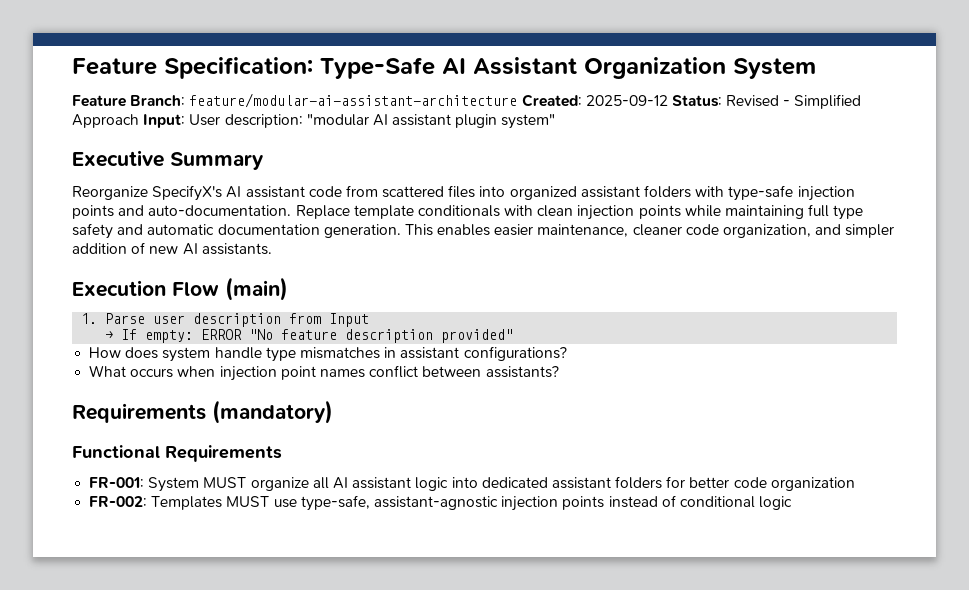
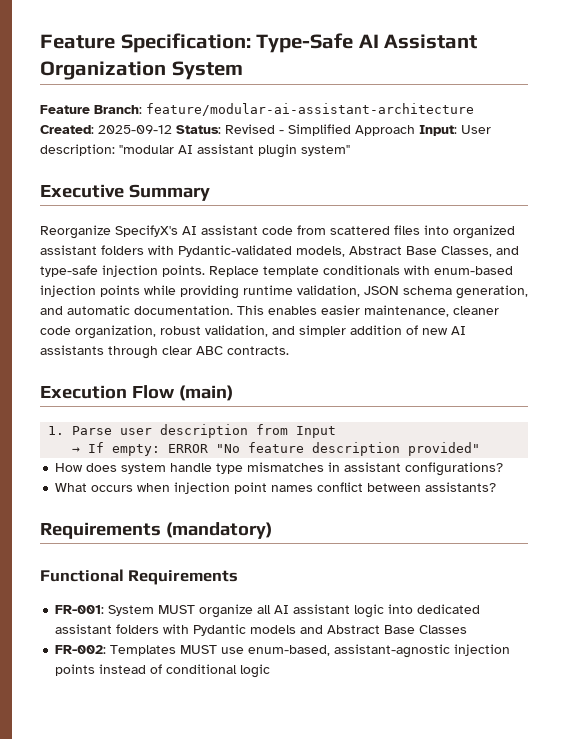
- Reorganize SpecifyX's AI assistant code from scattered files into organized assistant folders with type-safe injection points and auto-documentation.
+ Reorganize SpecifyX's AI assistant code from scattered files into organized assistant folders with Pydantic-validated models, Abstract Base Classes, and type-safe injection points.
- Replace template conditionals with clean injection points while maintaining full type safety and automatic documentation generation.
+ Replace template conditionals with enum-based injection points while providing runtime validation, JSON schema generation, and automatic documentation.
- This enables easier maintenance, cleaner code organization, and simpler addition of new AI assistants.
+ This enables easier maintenance, cleaner code organization, robust validation, and simpler addition of new AI assistants through clear ABC contracts.
- FR-001: System MUST organize all AI assistant logic into dedicated assistant folders for better code organization
+ FR-001: System MUST organize all AI assistant logic into dedicated assistant folders with Pydantic models and Abstract Base Classes
- FR-002: Templates MUST use type-safe, assistant-agnostic injection points instead of conditional logic
+ FR-002: Templates MUST use enum-based, assistant-agnostic injection points instead of conditional logic

